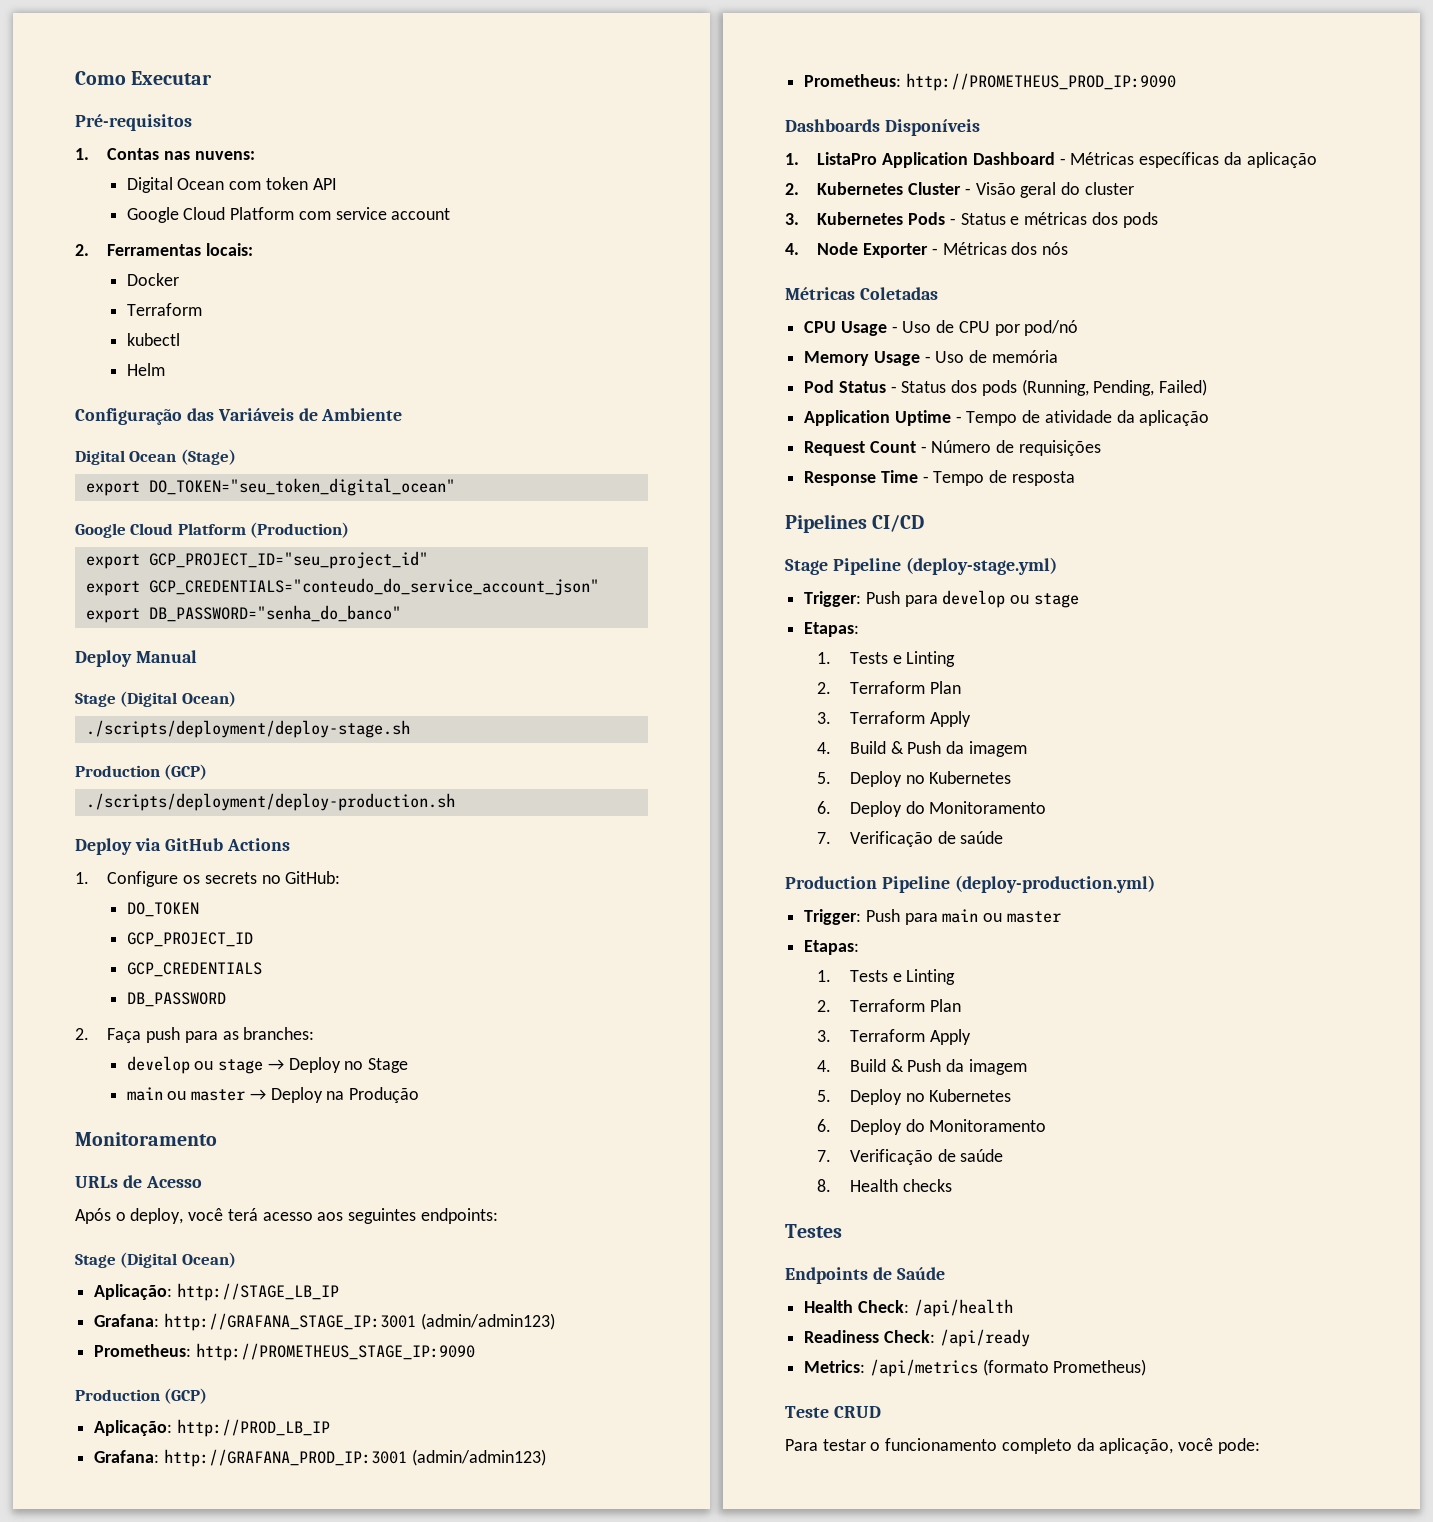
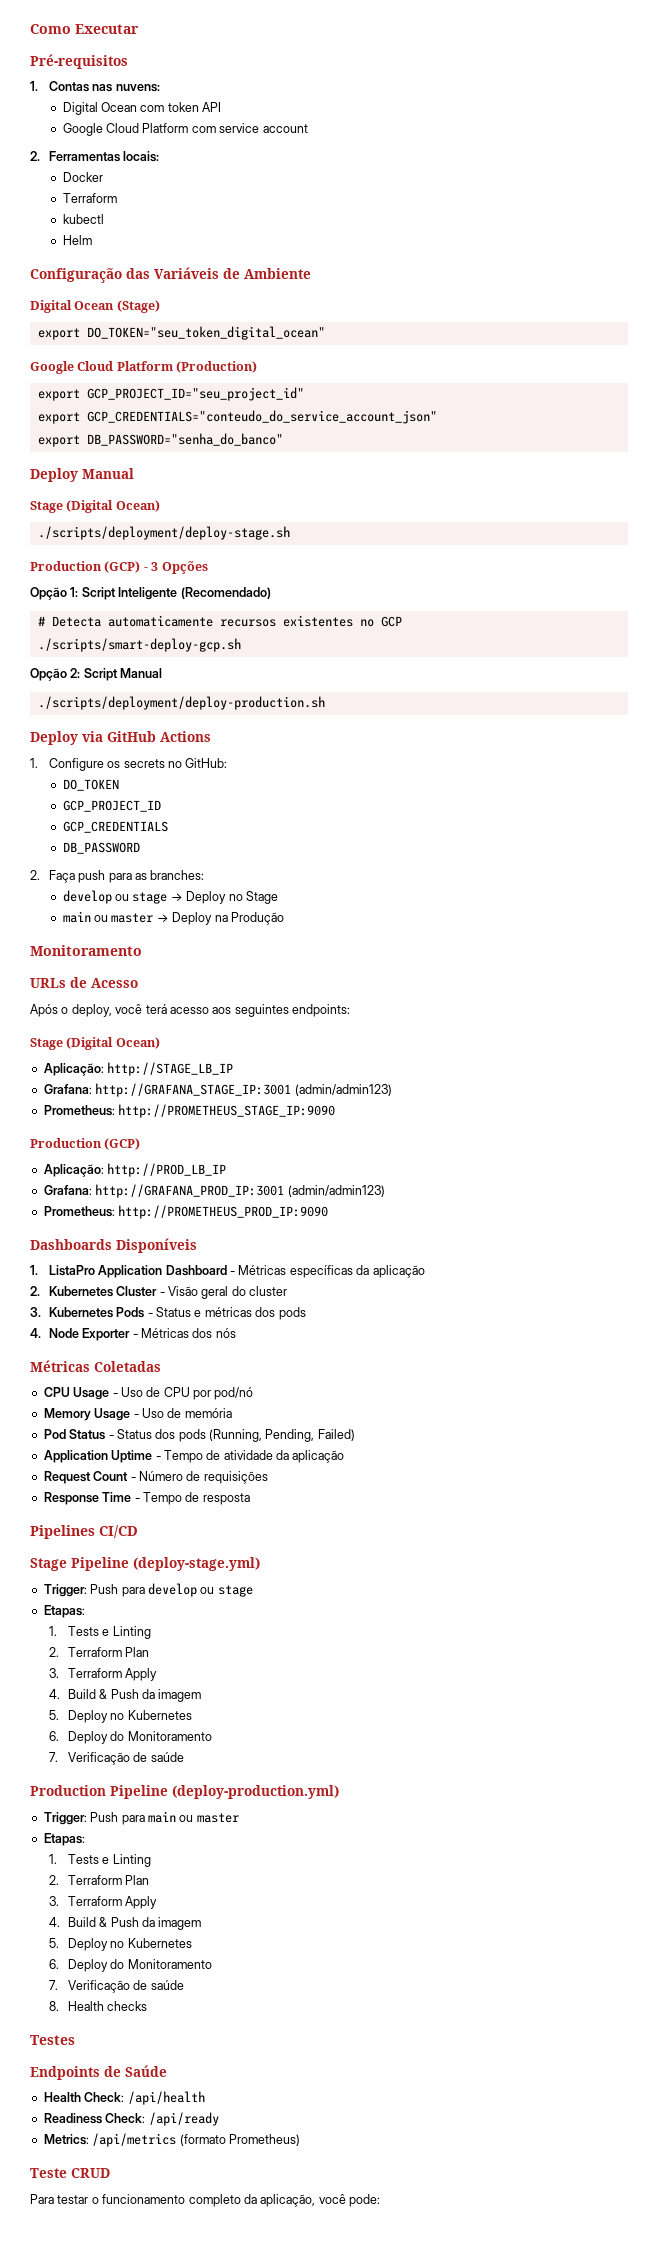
  ./scripts/deployment/deploy-stage.sh
- Production (GCP)
+ Production (GCP) - 3 Opções
+ Opção 1: Script Inteligente (Recomendado)
+ # Detecta automaticamente recursos existentes no GCP
+ ./scripts/smart-deploy-gcp.sh
+ Opção 2: Script Manual

